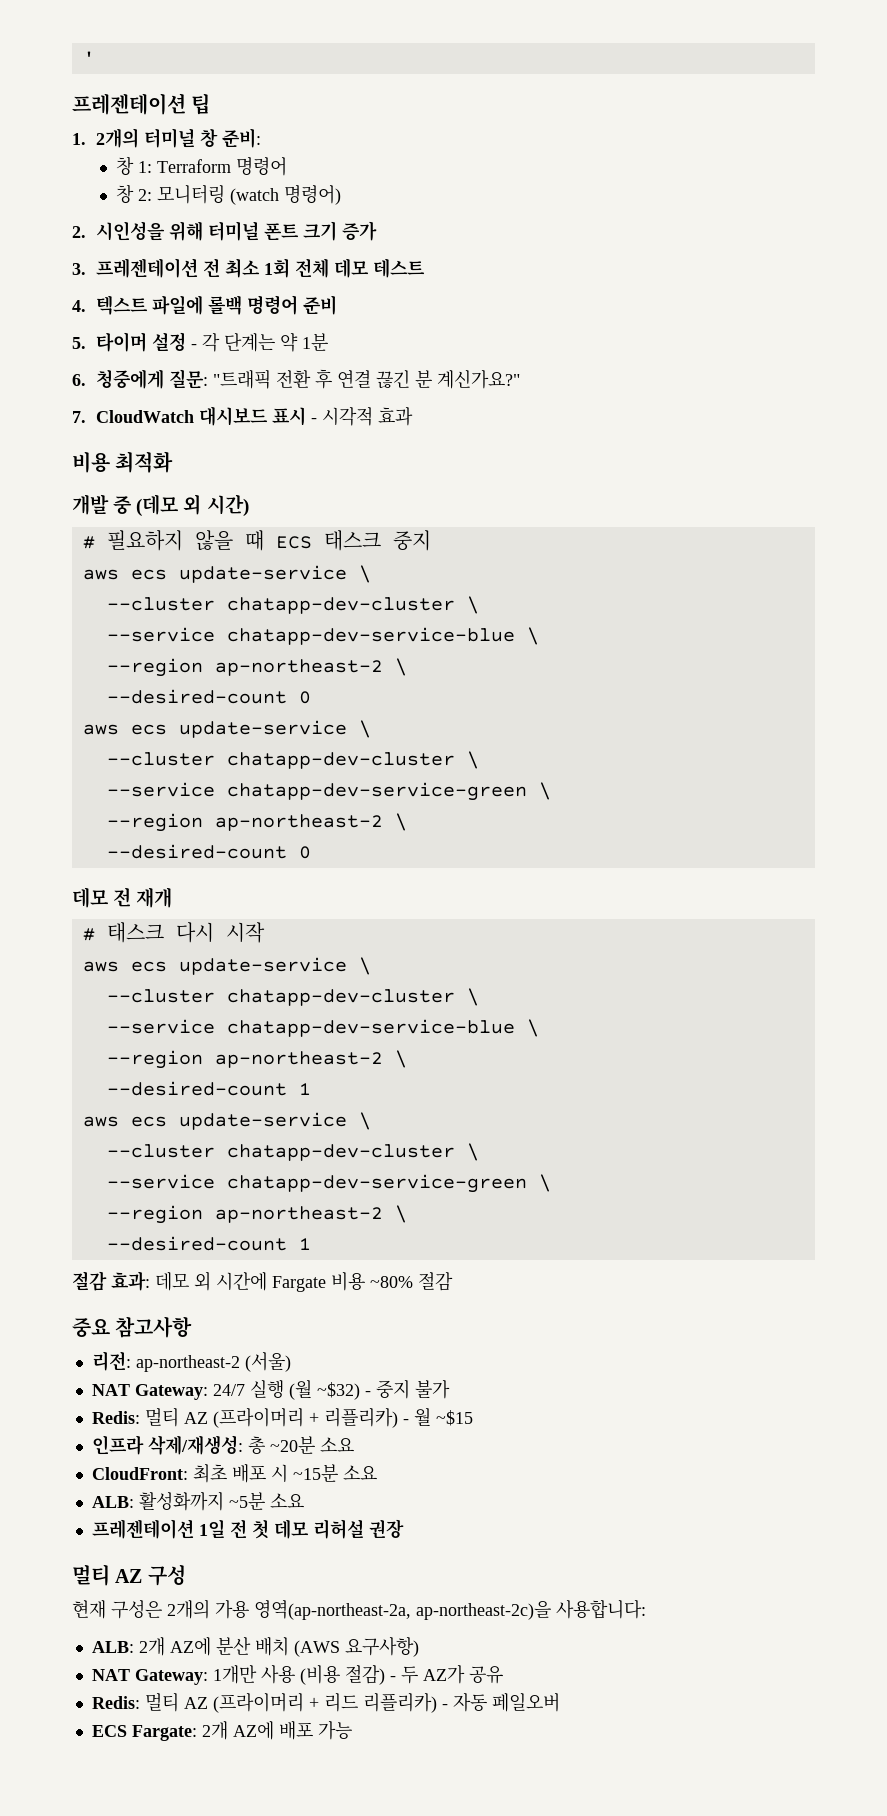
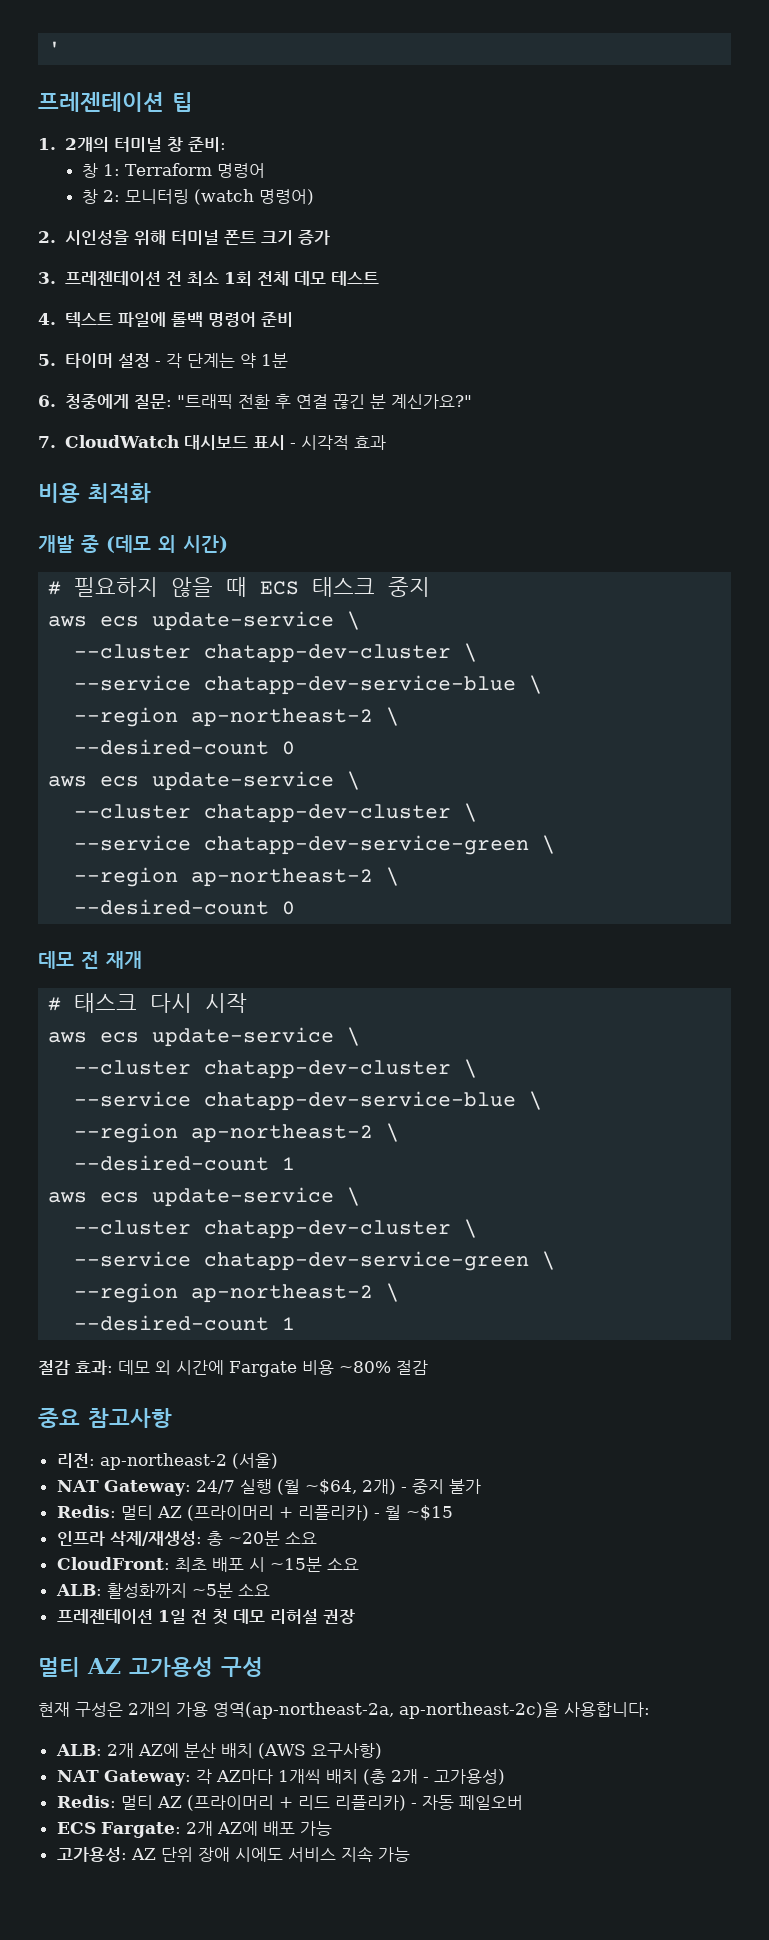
- NAT Gateway: 24/7 실행 (월 ~$32) - 중지 불가
+ NAT Gateway: 24/7 실행 (월 ~$64, 2개) - 중지 불가
- 멀티 AZ 구성
+ 멀티 AZ 고가용성 구성
- NAT Gateway: 1개만 사용 (비용 절감) - 두 AZ가 공유
+ NAT Gateway: 각 AZ마다 1개씩 배치 (총 2개 - 고가용성)
+ 고가용성: AZ 단위 장애 시에도 서비스 지속 가능

